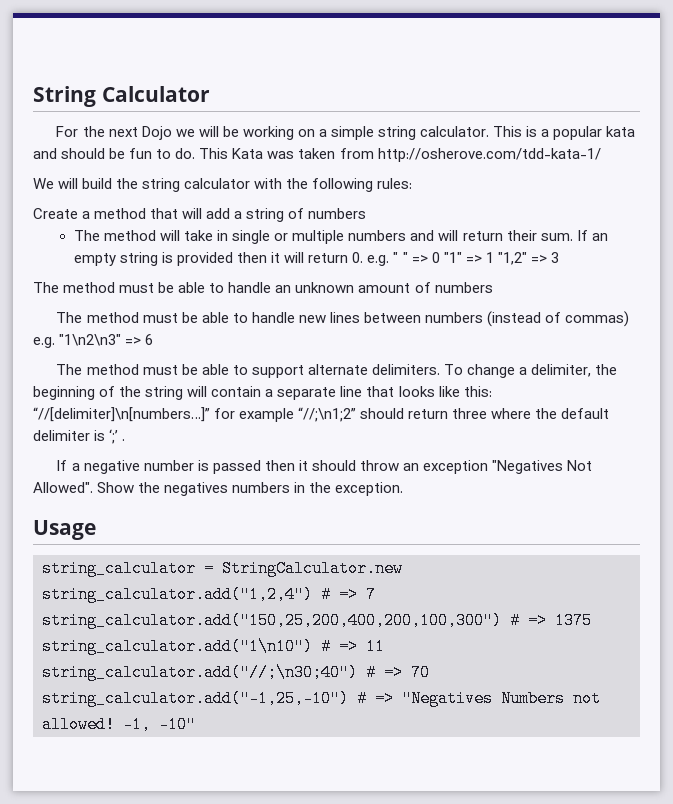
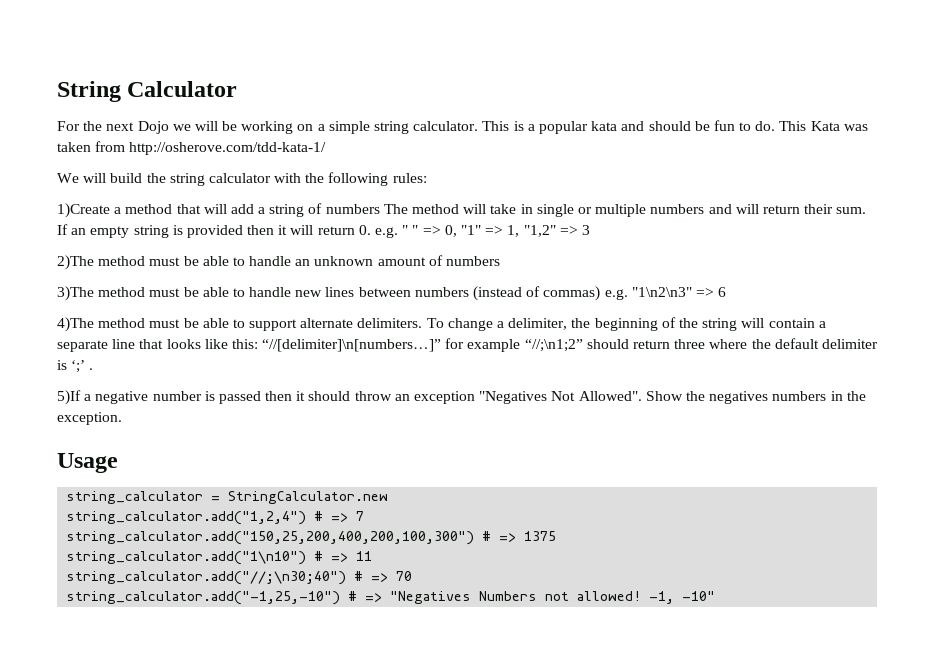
- Create a method that will add a string of numbers
- The method will take in single or multiple numbers and will return their sum.
+ 1)Create a method that will add a string of numbers The method will take in single or multiple numbers and will return their sum.
- If an empty string is provided then it will return 0. e.g. " " => 0 "1" => 1 "1,2" => 3
+ If an empty string is provided then it will return 0. e.g. " " => 0, "1" => 1, "1,2" => 3
- The method must be able to handle an unknown amount of numbers
+ 2)The method must be able to handle an unknown amount of numbers
- The method must be able to handle new lines between numbers (instead of commas) e.g. "1\n2\n3" => 6
+ 3)The method must be able to handle new lines between numbers (instead of commas) e.g. "1\n2\n3" => 6
- The method must be able to support alternate delimiters.
+ 4)The method must be able to support alternate delimiters.
- If a negative number is passed then it should throw an exception "Negatives Not Allowed".
+ 5)If a negative number is passed then it should throw an exception "Negatives Not Allowed".

